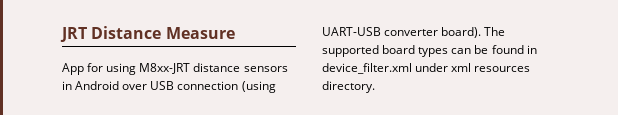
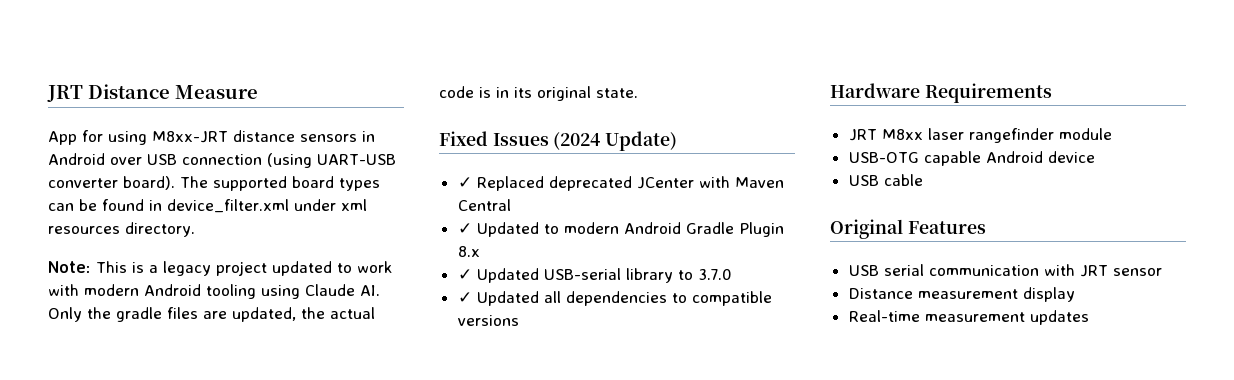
+ Note: This is a legacy project updated to work with modern Android tooling using Claude AI. Only the gradle files are updated, the actual code is in its original state.
+ Fixed Issues (2024 Update)
+ ✓ Replaced deprecated JCenter with Maven Central
+ ✓ Updated to modern Android Gradle Plugin 8.x
+ ✓ Updated USB-serial library to 3.7.0
+ ✓ Updated all dependencies to compatible versions
+ Hardware Requirements
+ JRT M8xx laser rangefinder module
+ USB-OTG capable Android device
+ USB cable
+ Original Features
+ USB serial communication with JRT sensor
+ Distance measurement display
+ Real-time measurement updates

